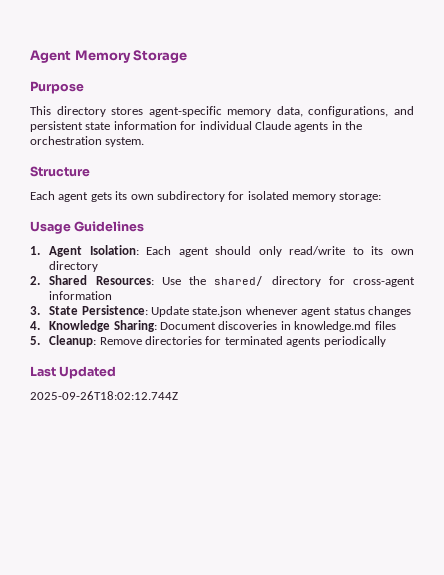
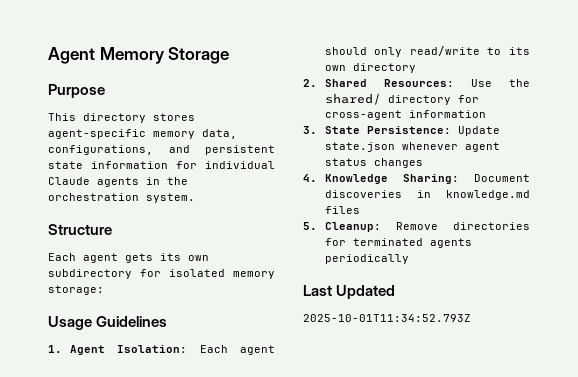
- 2025-09-26T18:02:12.744Z
+ 2025-10-01T11:34:52.793Z

